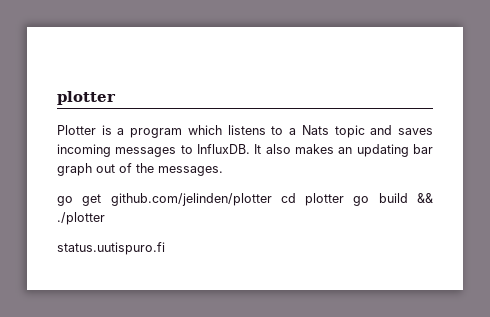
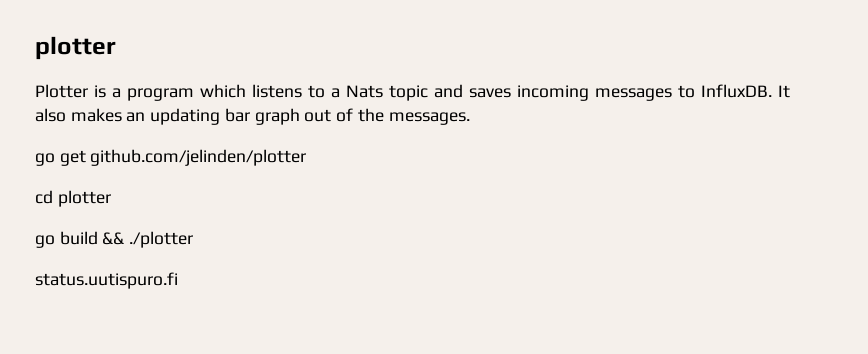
- go get github.com/jelinden/plotter cd plotter go build && ./plotter
+ go get github.com/jelinden/plotter
+ cd plotter
+ go build && ./plotter

